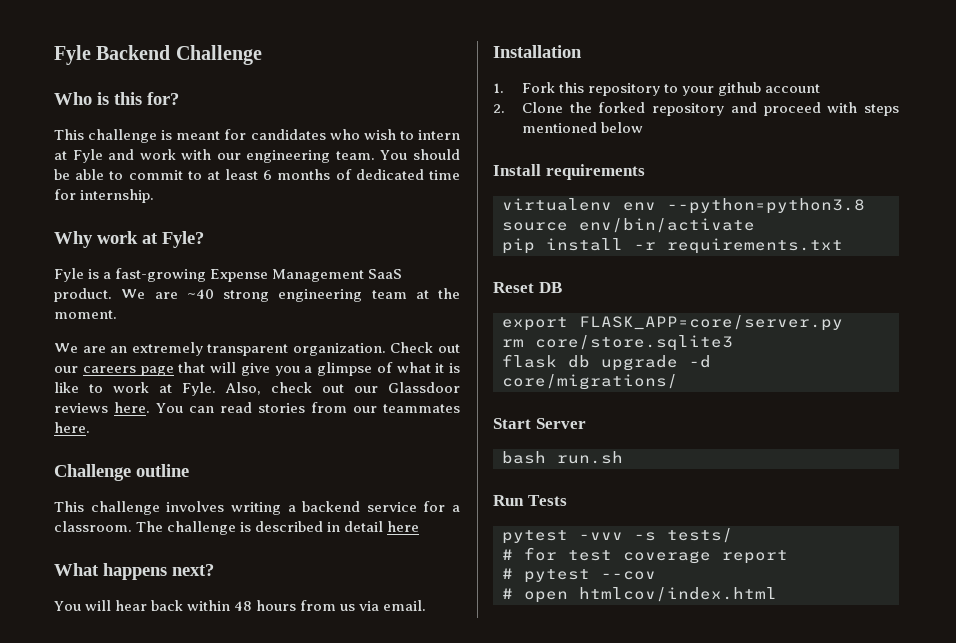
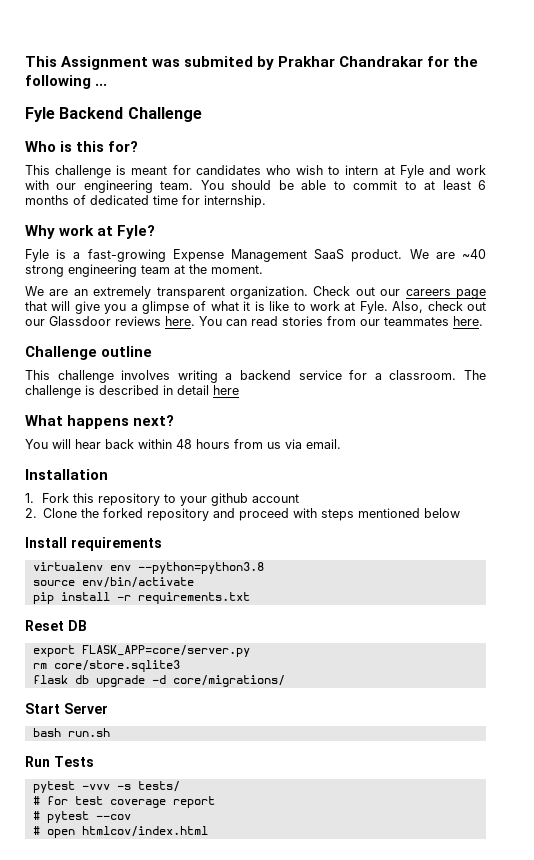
+ This Assignment was submited by Prakhar Chandrakar for the following ...

